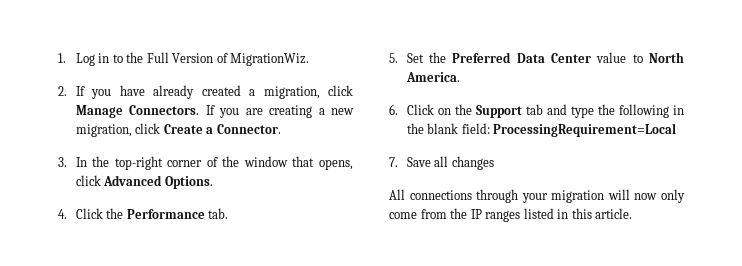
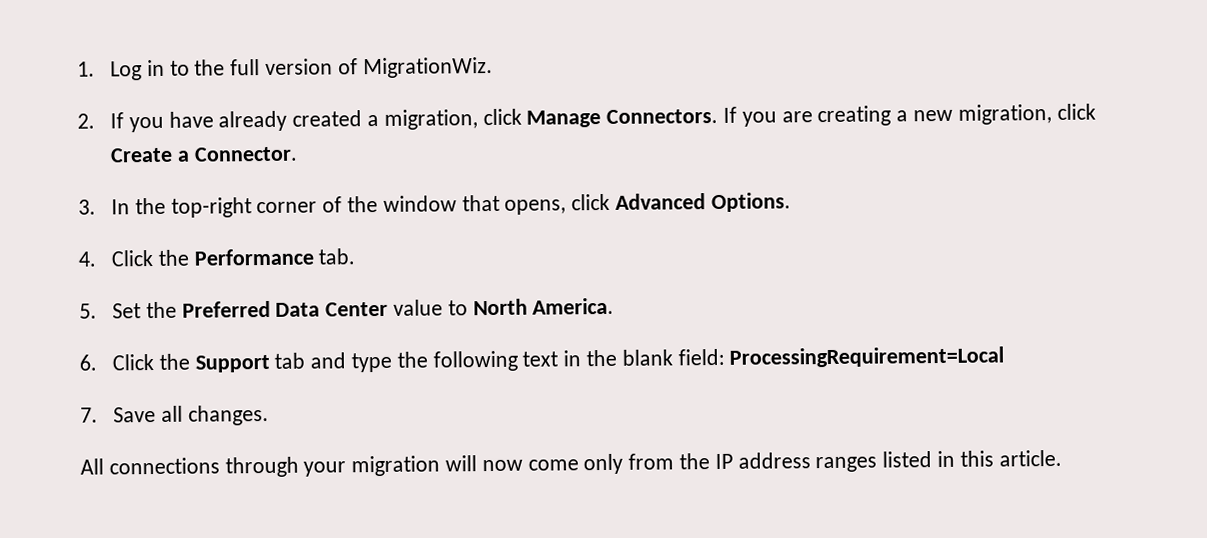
- 1. Log in to the Full Version of MigrationWiz.
+ 1. Log in to the full version of MigrationWiz.
- 6. Click on the Support tab and type the following in the blank field: ProcessingRequirement=Local
+ 6. Click the Support tab and type the following text in the blank field: ProcessingRequirement=Local
- 7. Save all changes
+ 7. Save all changes.
- All connections through your migration will now only come from the IP ranges listed in this article.
+ All connections through your migration will now come only from the IP address ranges listed in this article.

